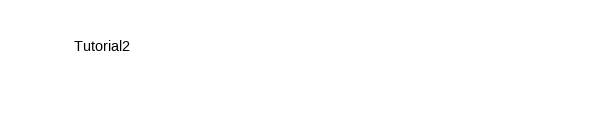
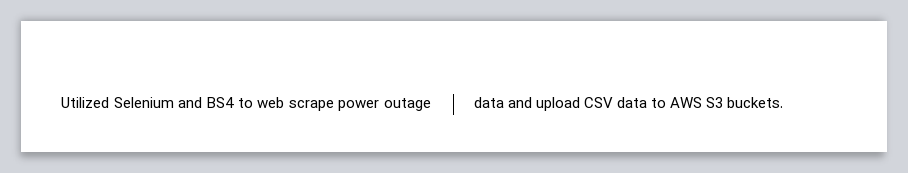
- Tutorial2
+ Utilized Selenium and BS4 to web scrape power outage data and upload CSV data to AWS S3 buckets.

